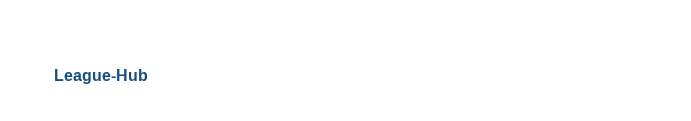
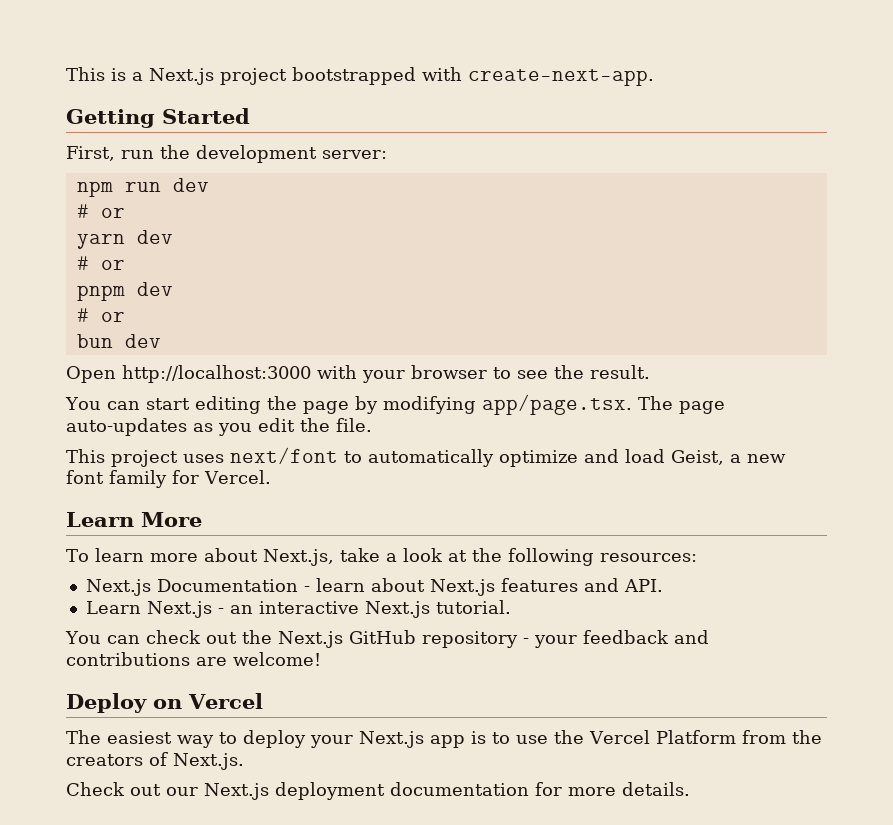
- League-Hub
+ This is a Next.js project bootstrapped with create-next-app.
+ Getting Started
+ First, run the development server:
+ npm run dev
+ # or
+ yarn dev
+ # or
+ pnpm dev
+ # or
+ bun dev
+ Open http://localhost:3000 with your browser to see the result.
+ You can start editing the page by modifying app/page.tsx. The page auto-updates as you edit the file.
+ This project uses next/font to automatically optimize and load Geist, a new font family for Vercel.
+ Learn More
+ To learn more about Next.js, take a look at the following resources:
+ Next.js Documentation - learn about Next.js features and API.
+ Learn Next.js - an interactive Next.js tutorial.
+ You can check out the Next.js GitHub repository - your feedback and contributions are welcome!
+ Deploy on Vercel
+ The easiest way to deploy your Next.js app is to use the Vercel Platform from the creators of Next.js.
+ Check out our Next.js deployment documentation for more details.

